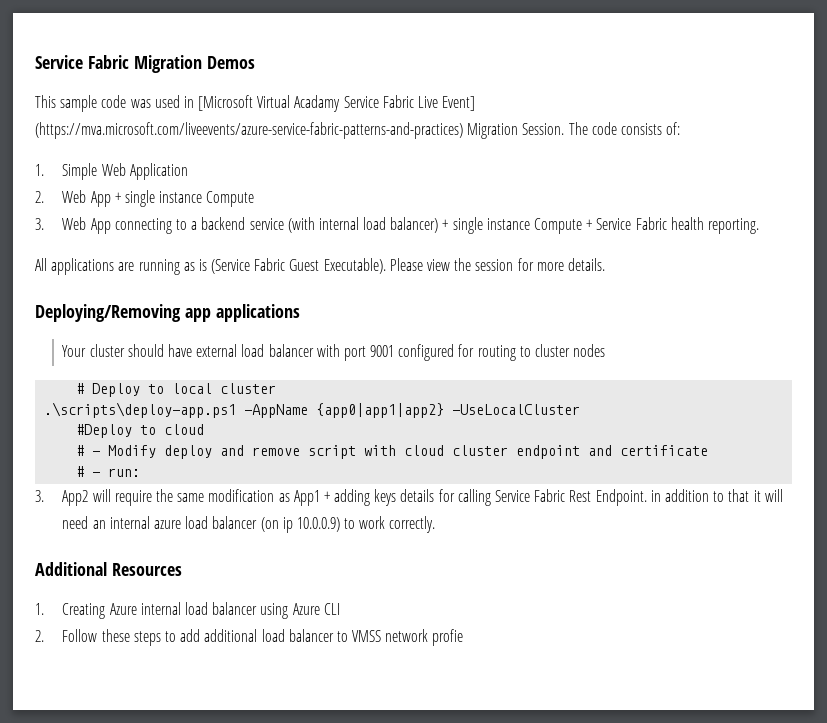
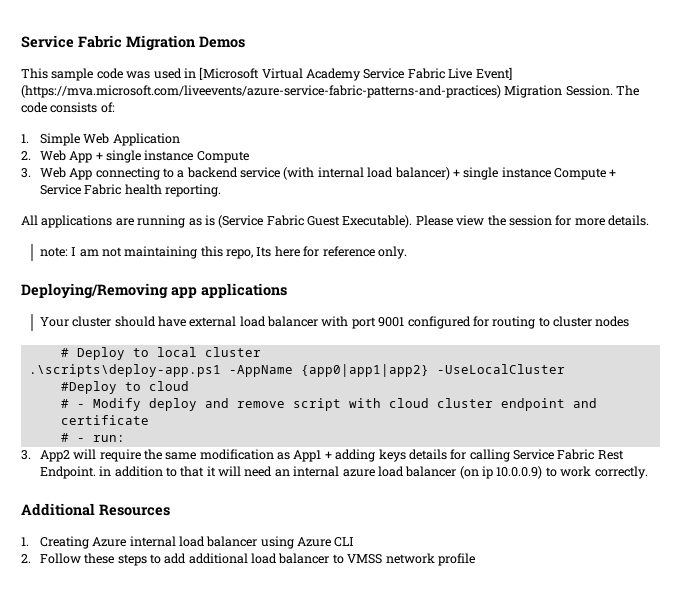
- This sample code was used in [Microsoft Virtual Acadamy Service Fabric Live Event] (https://mva.microsoft.com/liveevents/azure-service-fabric-patterns-and-practices) Migration Session.
+ This sample code was used in [Microsoft Virtual Academy Service Fabric Live Event] (https://mva.microsoft.com/liveevents/azure-service-fabric-patterns-and-practices) Migration Session.
+ note: I am not maintaining this repo, Its here for reference only.
- 2. Follow these steps to add additional load balancer to VMSS network profie
+ 2. Follow these steps to add additional load balancer to VMSS network profile

